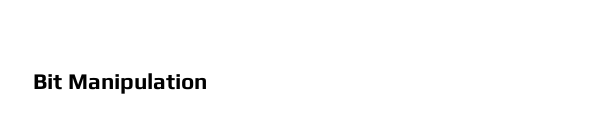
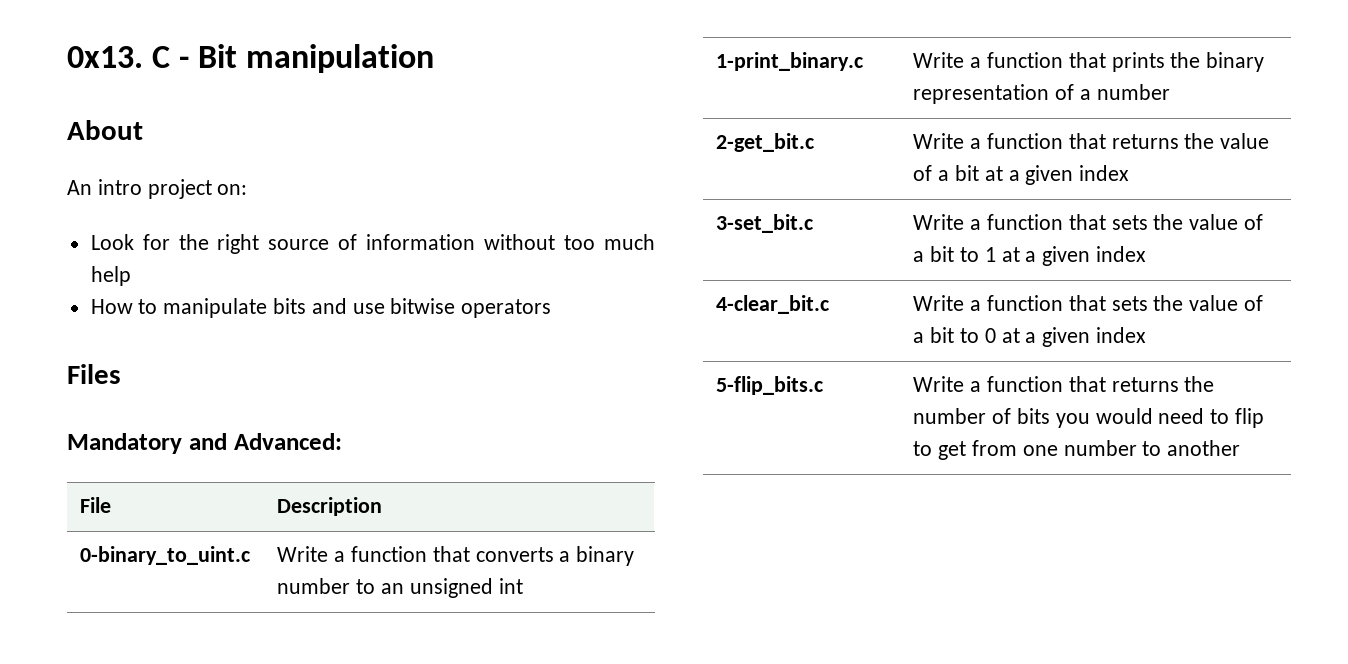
- Bit Manipulation
+ 0x13. C - Bit manipulation
+ About
+ An intro project on:
+ Look for the right source of information without too much help
+ How to manipulate bits and use bitwise operators
+ Files
+ Mandatory and Advanced:
+ File | Description
+ 0-binary_to_uint.c | Write a function that converts a binary number to an unsigned int
+ 1-print_binary.c | Write a function that prints the binary representation of a number
+ 2-get_bit.c | Write a function that returns the value of a bit at a given index
+ 3-set_bit.c | Write a function that sets the value of a bit to 1 at a given index
+ 4-clear_bit.c | Write a function that sets the value of a bit to 0 at a given index
+ 5-flip_bits.c | Write a function that returns the number of bits you would need to flip to get from one number to another

